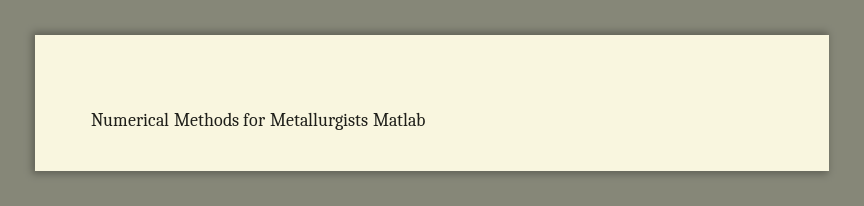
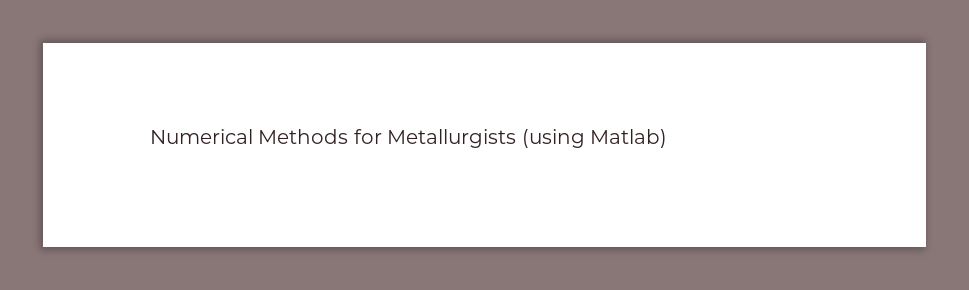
- Numerical Methods for Metallurgists Matlab
+ Numerical Methods for Metallurgists (using Matlab)

